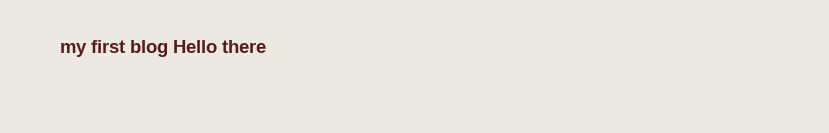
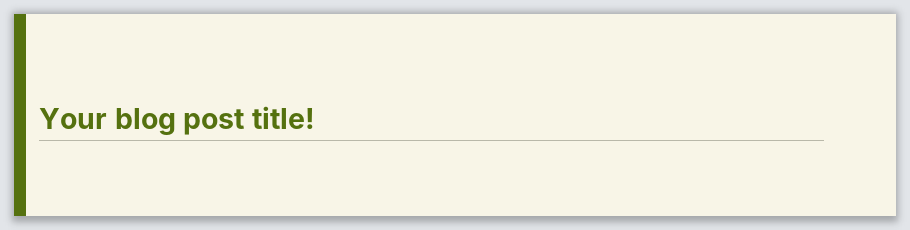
- my first blog Hello there
+ Your blog post title!

